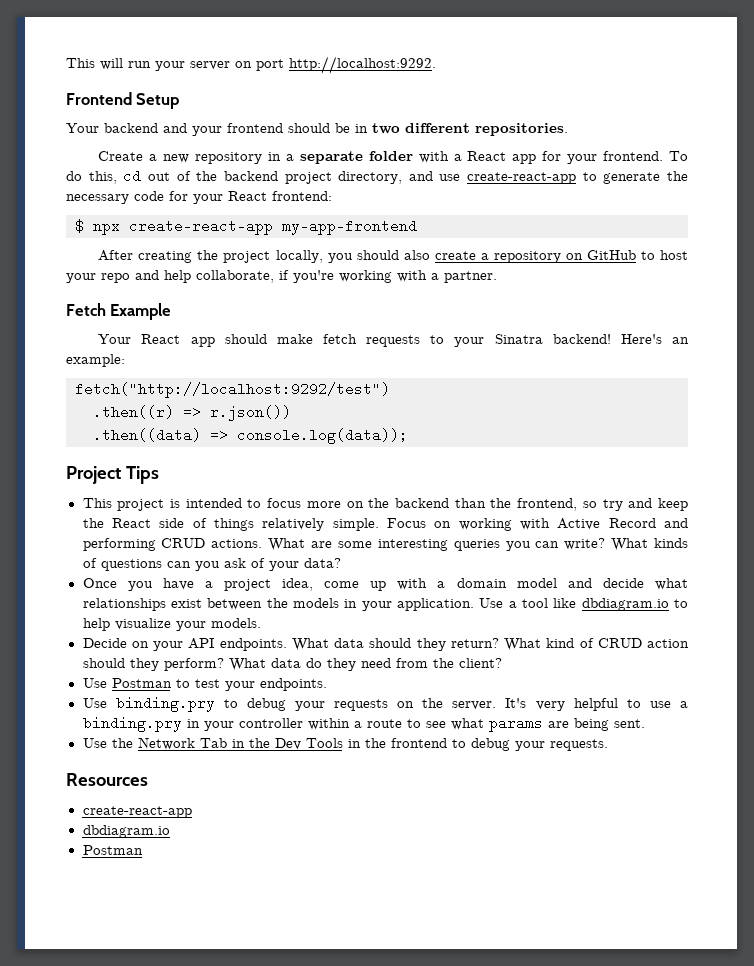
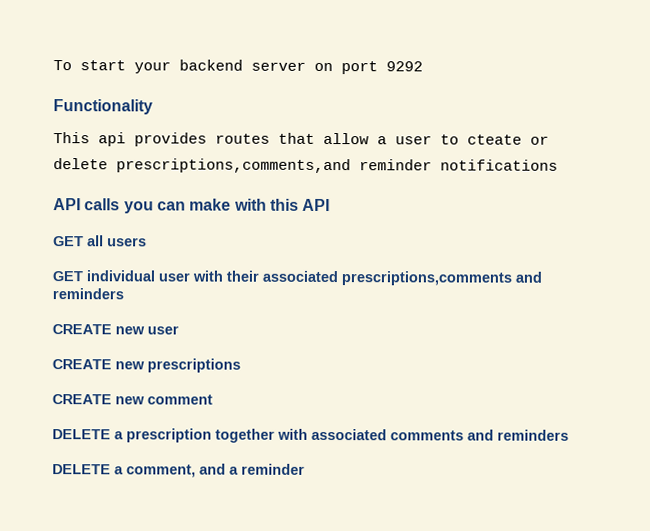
- This will run your server on port http://localhost:9292.
- Frontend Setup
- Your backend and your frontend should be in two different repositories.
- Create a new repository in a separate folder with a React app for your frontend. To do this, cd out of the backend project directory, and use create-react-app to generate the necessary code for your React frontend:
- $ npx create-react-app my-app-frontend
- After creating the project locally, you should also create a repository on GitHub to host your repo and help collaborate, if you're working with a partner.
- Fetch Example
- Your React app should make fetch requests to your Sinatra backend! Here's an example:
- fetch("http://localhost:9292/test")
- .then((r) => r.json())
- .then((data) => console.log(data));
- Project Tips
- This project is intended to focus more on the backend than the frontend, so try and keep the React side of things relatively simple. Focus on working with Active Record and performing CRUD actions. What are some interesting queries you can write? What kinds of questions can you ask of your data?
- Once you have a project idea, come up with a domain model and decide what relationships exist between the models in your application. Use a tool like dbdiagram.io to help visualize your models.
- Decide on your API endpoints. What data should they return? What kind of CRUD action should they perform? What data do they need from the client?
- Use Postman to test your endpoints.
- Use binding.pry to debug your requests on the server. It's very helpful to use a binding.pry in your controller within a route to see what params are being sent.
- Use the Network Tab in the Dev Tools in the frontend to debug your requests.
- Resources
- create-react-app
- dbdiagram.io
- Postman
+ To start your backend server on port 9292
+ Functionality
+ This api provides routes that allow a user to cteate or delete prescriptions,comments,and reminder notifications
+ API calls you can make with this API
+ GET all users
+ GET individual user with their associated prescriptions,comments and reminders
+ CREATE new user
+ CREATE new prescriptions
+ CREATE new comment
+ DELETE a prescription together with associated comments and reminders
+ DELETE a comment, and a reminder

